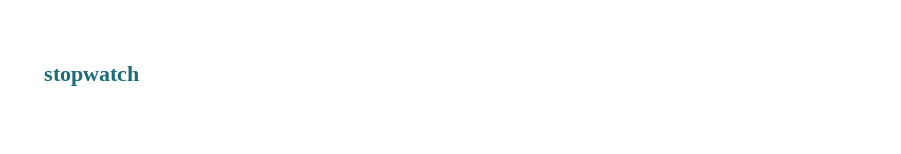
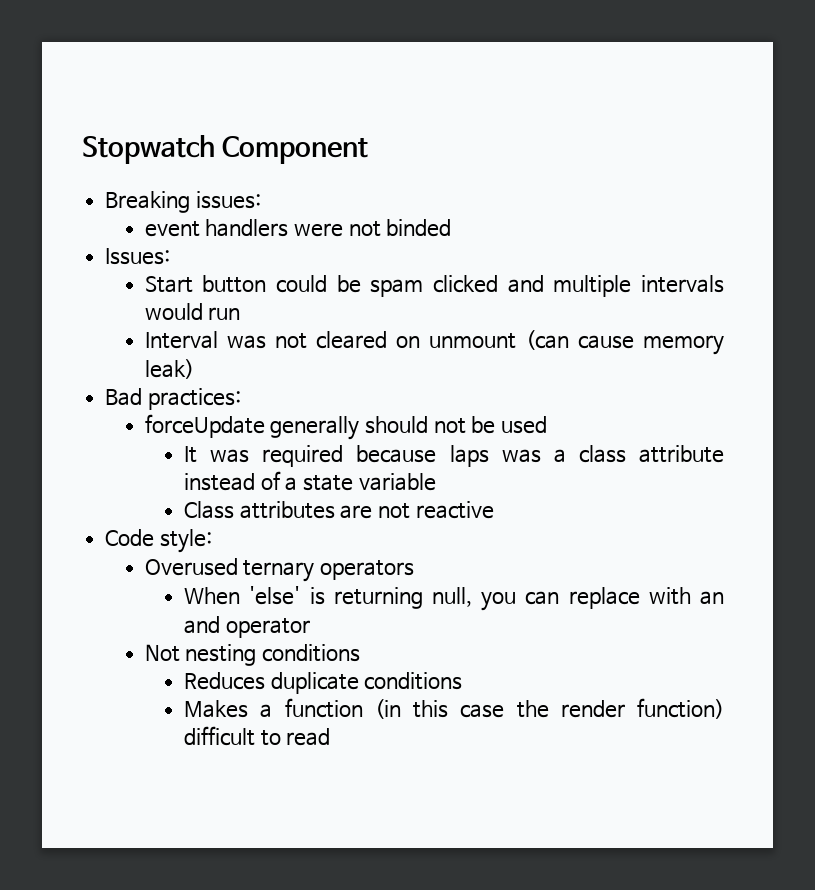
- stopwatch
+ Stopwatch Component
+ Breaking issues:
+ event handlers were not binded
+ Issues:
+ Start button could be spam clicked and multiple intervals would run
+ Interval was not cleared on unmount (can cause memory leak)
+ Bad practices:
+ forceUpdate generally should not be used
+ It was required because laps was a class attribute instead of a state variable
+ Class attributes are not reactive
+ Code style:
+ Overused ternary operators
+ When 'else' is returning null, you can replace with an and operator
+ Not nesting conditions
+ Reduces duplicate conditions
+ Makes a function (in this case the render function) difficult to read

